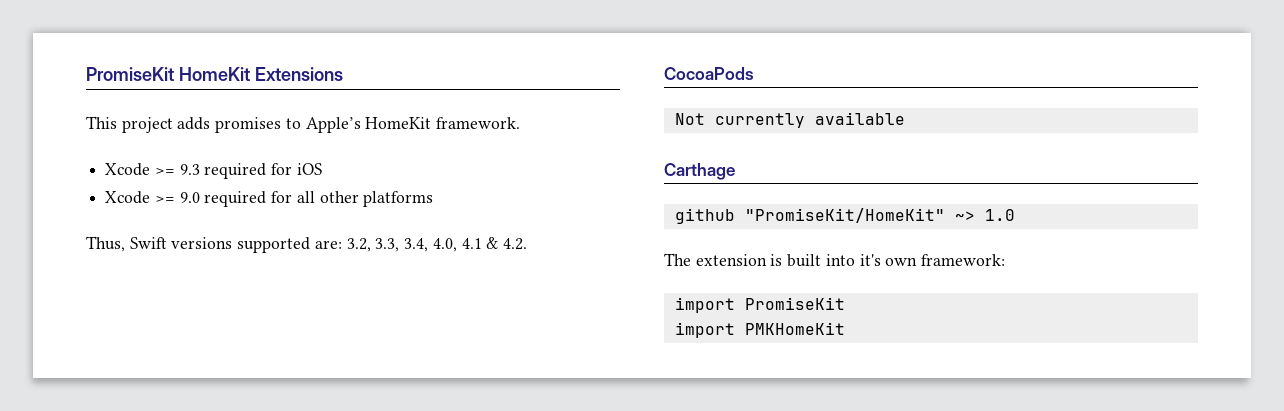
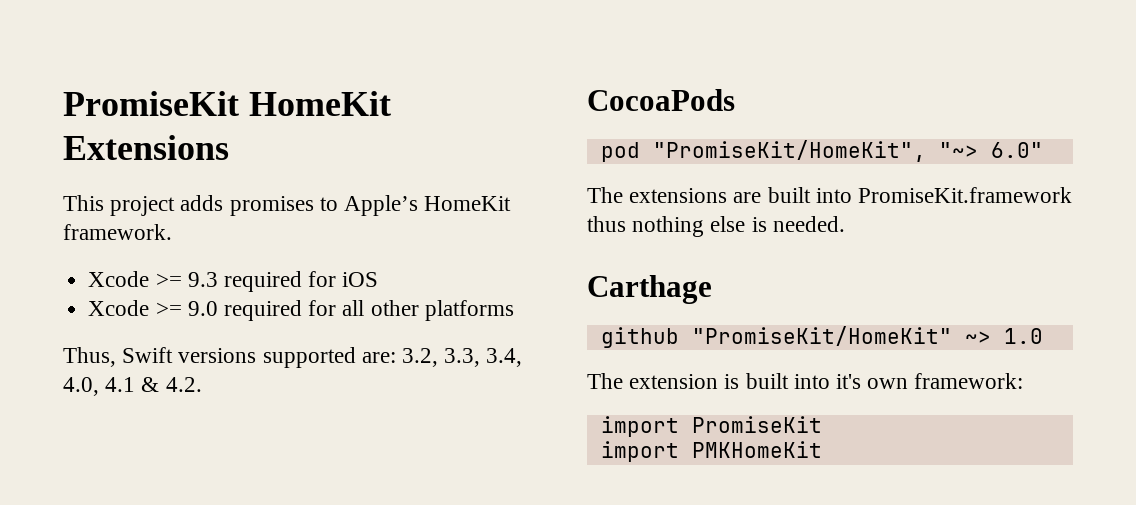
- Not currently available
+ pod "PromiseKit/HomeKit", "~> 6.0"
+ The extensions are built into PromiseKit.framework thus nothing else is needed.

